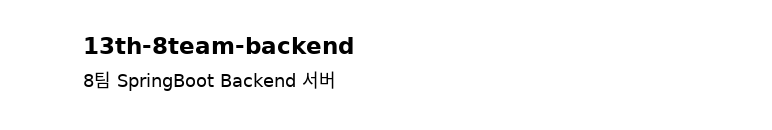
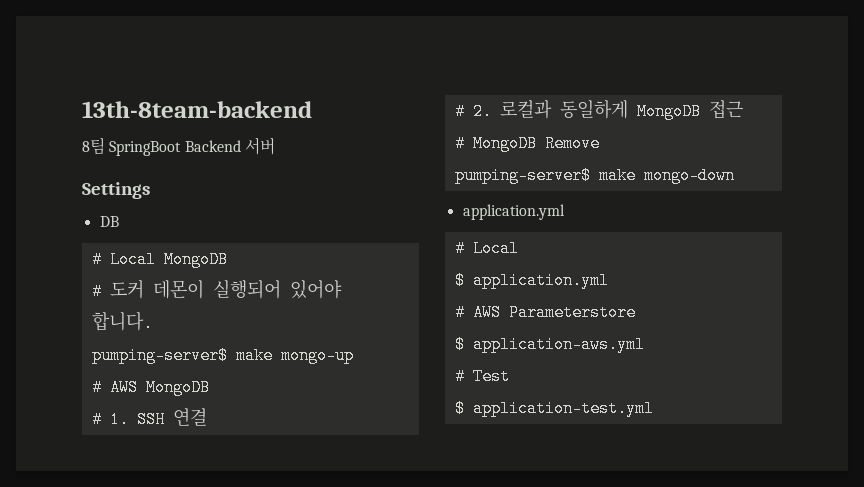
+ Settings
+ DB
+ # Local MongoDB
+ # 도커 데몬이 실행되어 있어야 합니다.
+ pumping-server$ make mongo-up
+ # AWS MongoDB
+ # 1. SSH 연결
+ # 2. 로컬과 동일하게 MongoDB 접근
+ # MongoDB Remove
+ pumping-server$ make mongo-down
+ application.yml
+ # Local
+ $ application.yml
+ # AWS Parameterstore
+ $ application-aws.yml
+ # Test
+ $ application-test.yml

